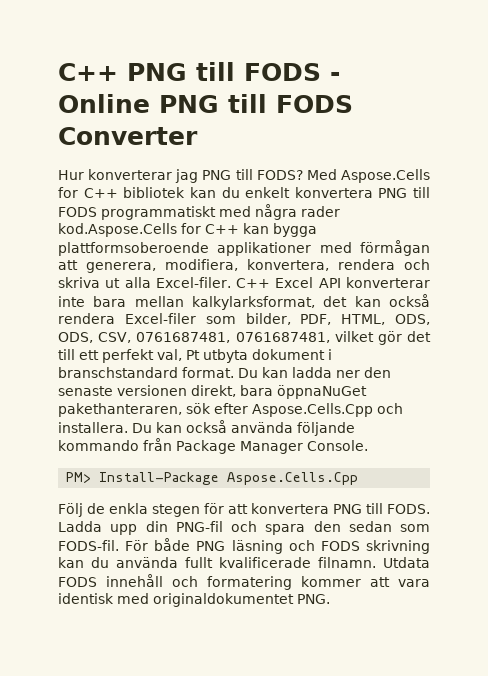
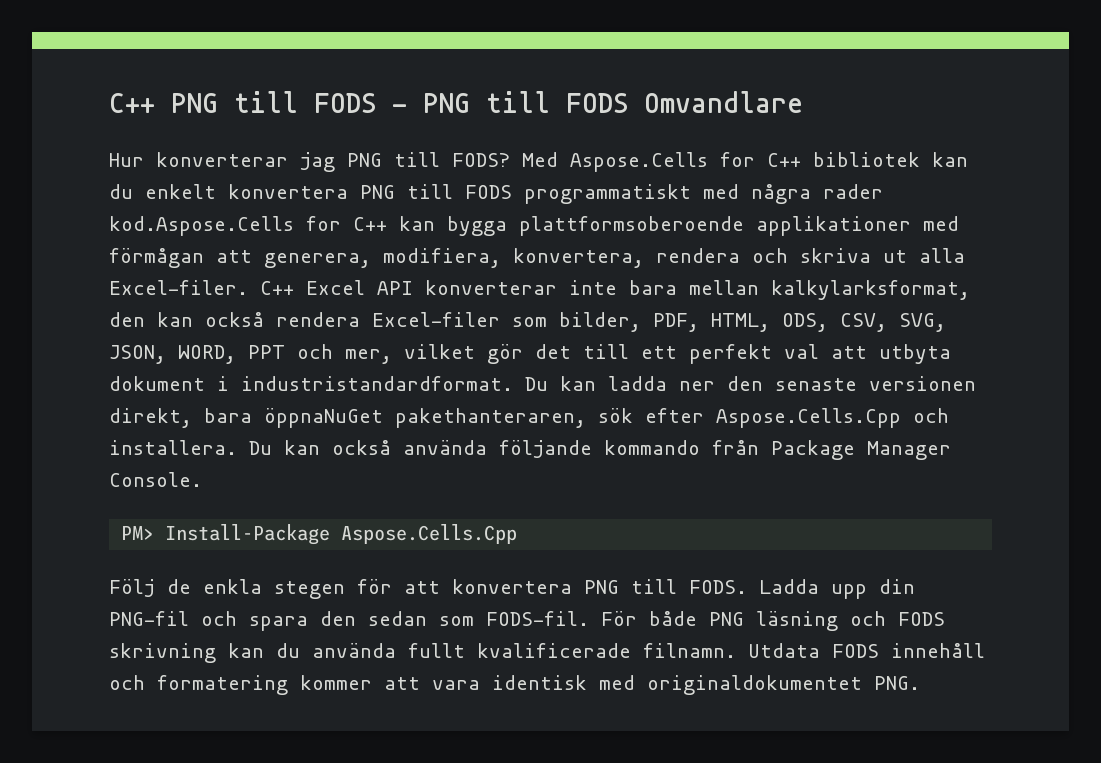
- C++ PNG till FODS - Online PNG till FODS Converter
+ C++ PNG till FODS - PNG till FODS Omvandlare
- C++ Excel API konverterar inte bara mellan kalkylarksformat, det kan också rendera Excel-filer som bilder, PDF, HTML, ODS, ODS, CSV, 0761687481, 0761687481, vilket gör det till ett perfekt val, Pt utbyta dokument i branschstandard format.
+ C++ Excel API konverterar inte bara mellan kalkylarksformat, den kan också rendera Excel-filer som bilder, PDF, HTML, ODS, CSV, SVG, JSON, WORD, PPT och mer, vilket gör det till ett perfekt val att utbyta dokument i industristandardformat.

